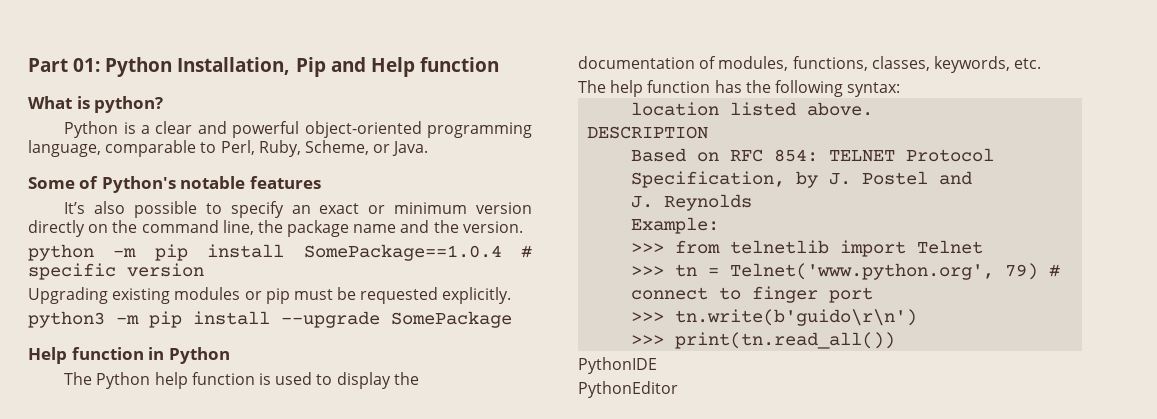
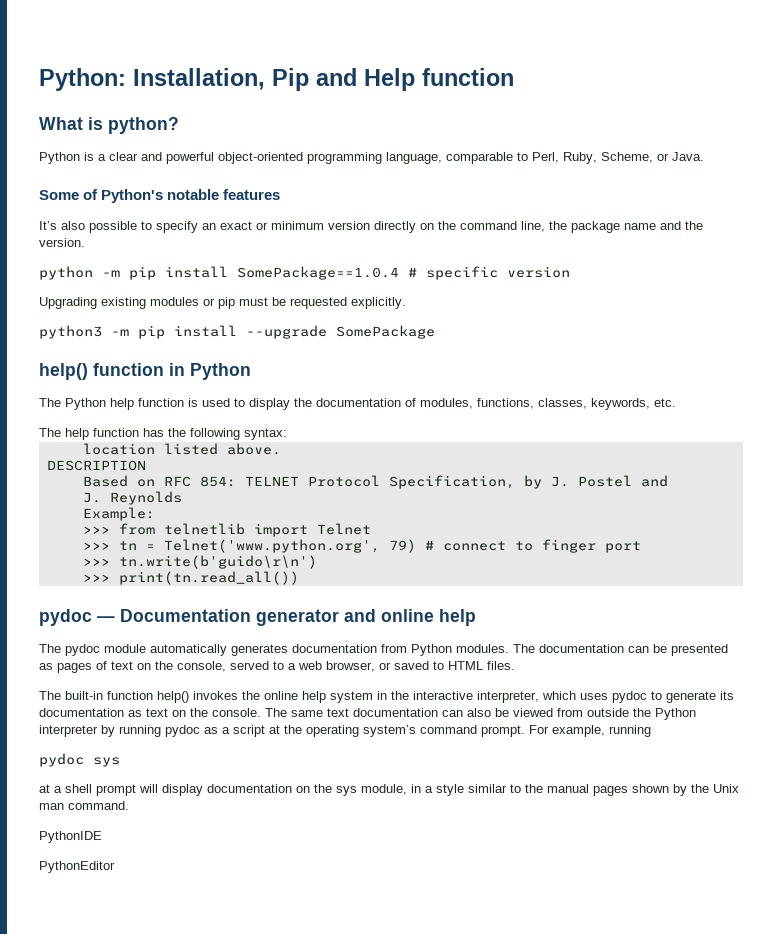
- Part 01: Python Installation, Pip and Help function
+ Python: Installation, Pip and Help function
- Help function in Python
+ help() function in Python
+ pydoc — Documentation generator and online help
+ The pydoc module automatically generates documentation from Python modules. The documentation can be presented as pages of text on the console, served to a web browser, or saved to HTML files.
+ The built-in function help() invokes the online help system in the interactive interpreter, which uses pydoc to generate its documentation as text on the console. The same text documentation can also be viewed from outside the Python interpreter by running pydoc as a script at the operating system’s command prompt. For example, running
+ pydoc sys
+ at a shell prompt will display documentation on the sys module, in a style similar to the manual pages shown by the Unix man command.

